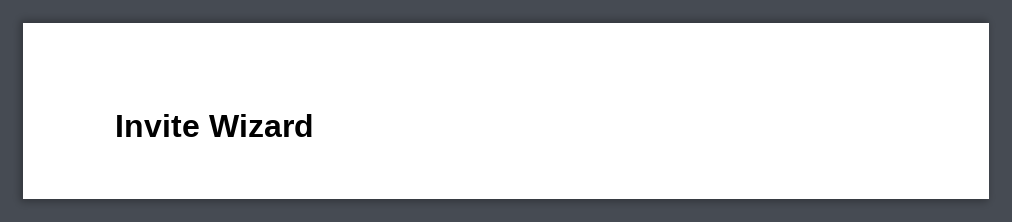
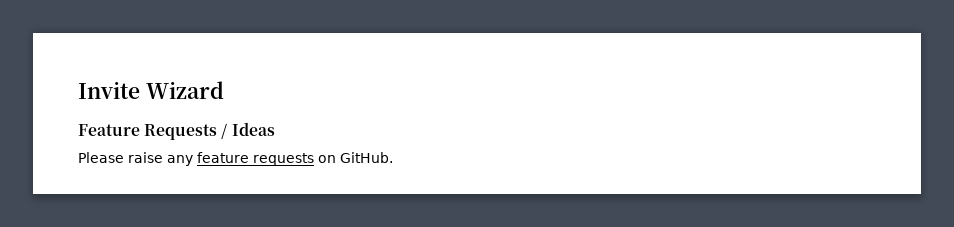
+ Feature Requests / Ideas
+ Please raise any feature requests on GitHub.

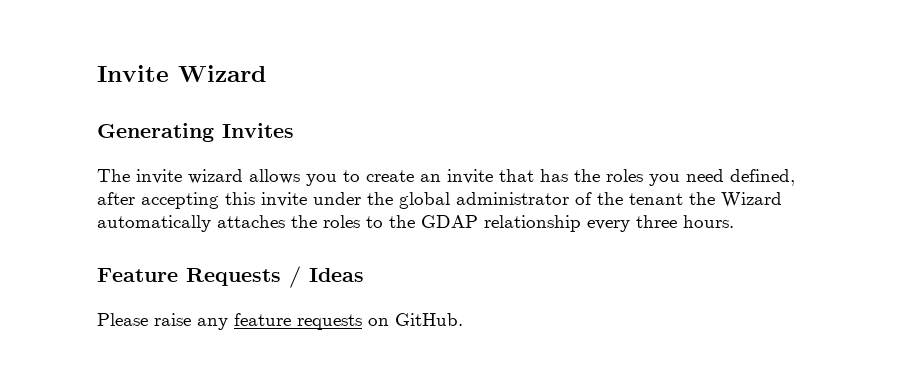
+ Generating Invites
+ The invite wizard allows you to create an invite that has the roles you need defined, after accepting this invite under the global administrator of the tenant the Wizard automatically attaches the roles to the GDAP relationship every three hours.

